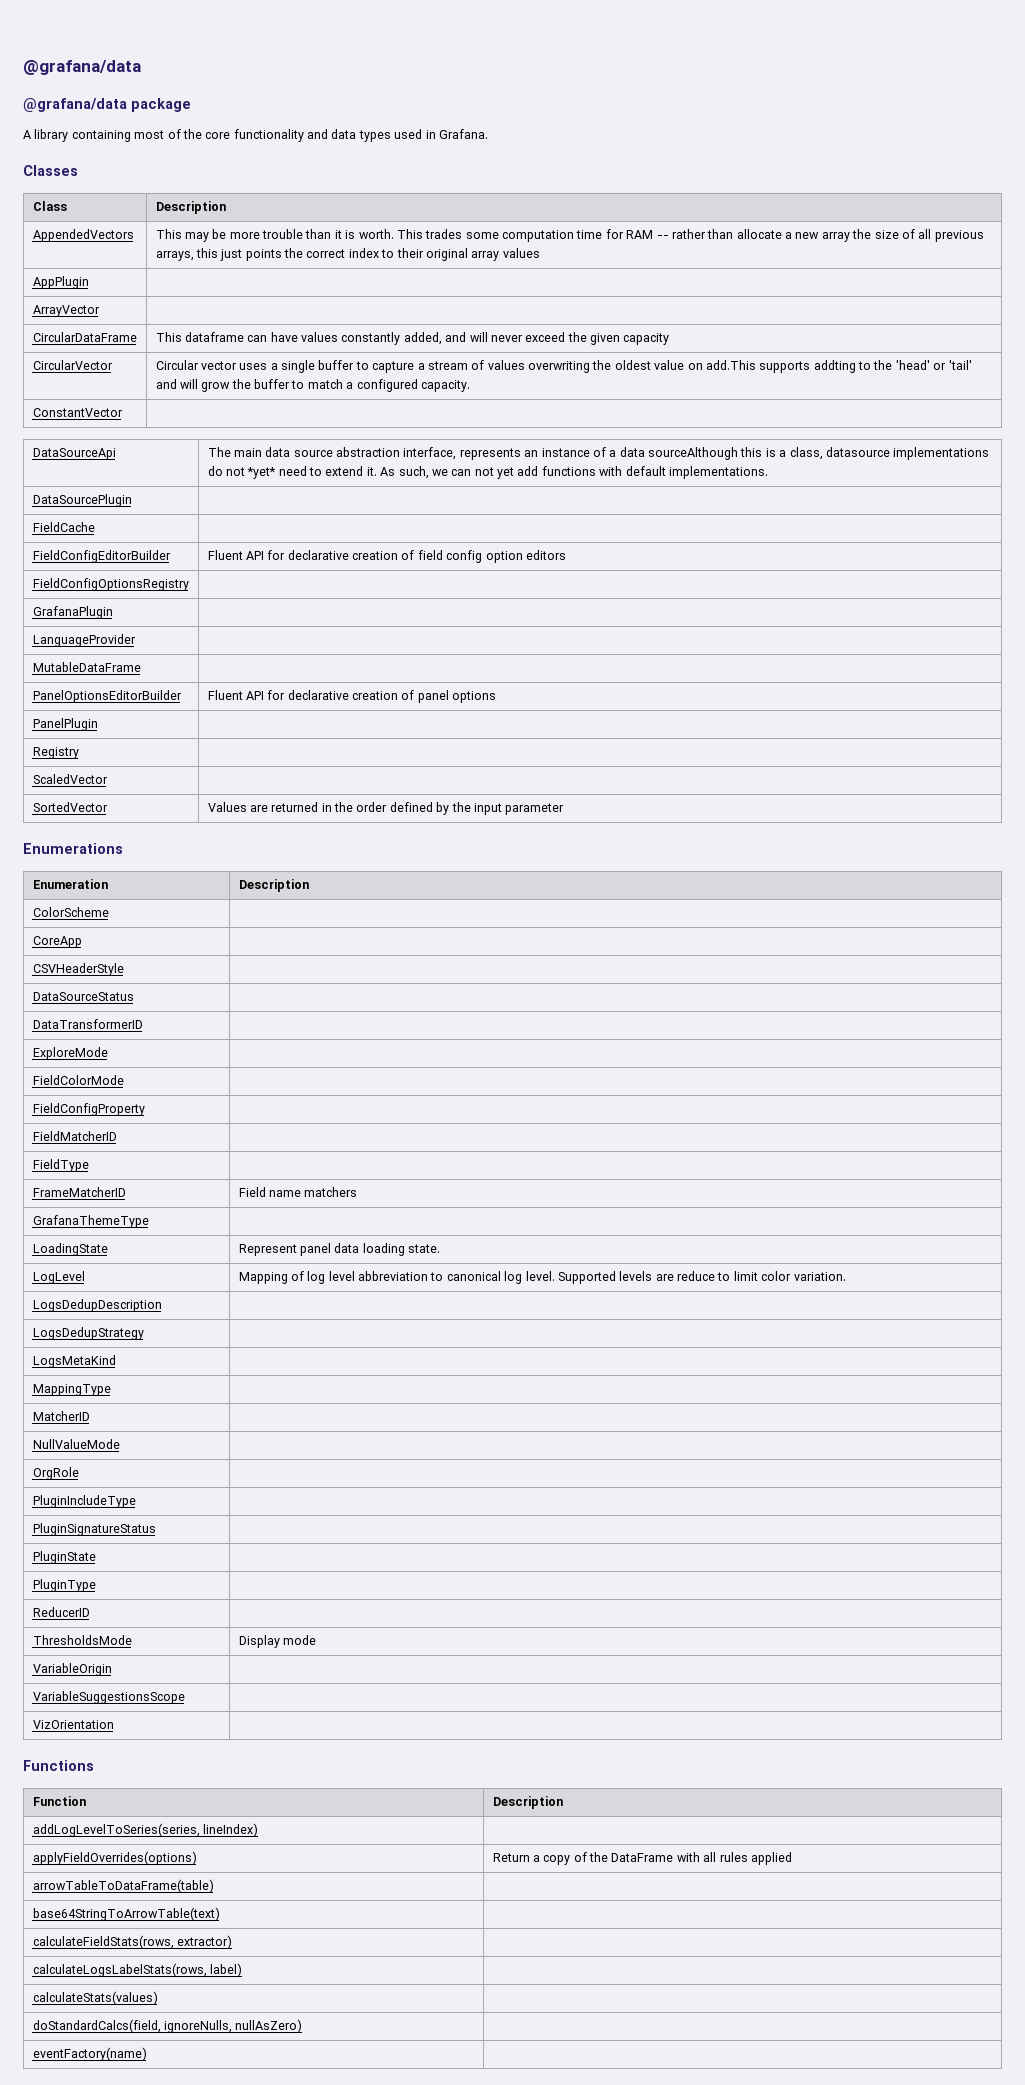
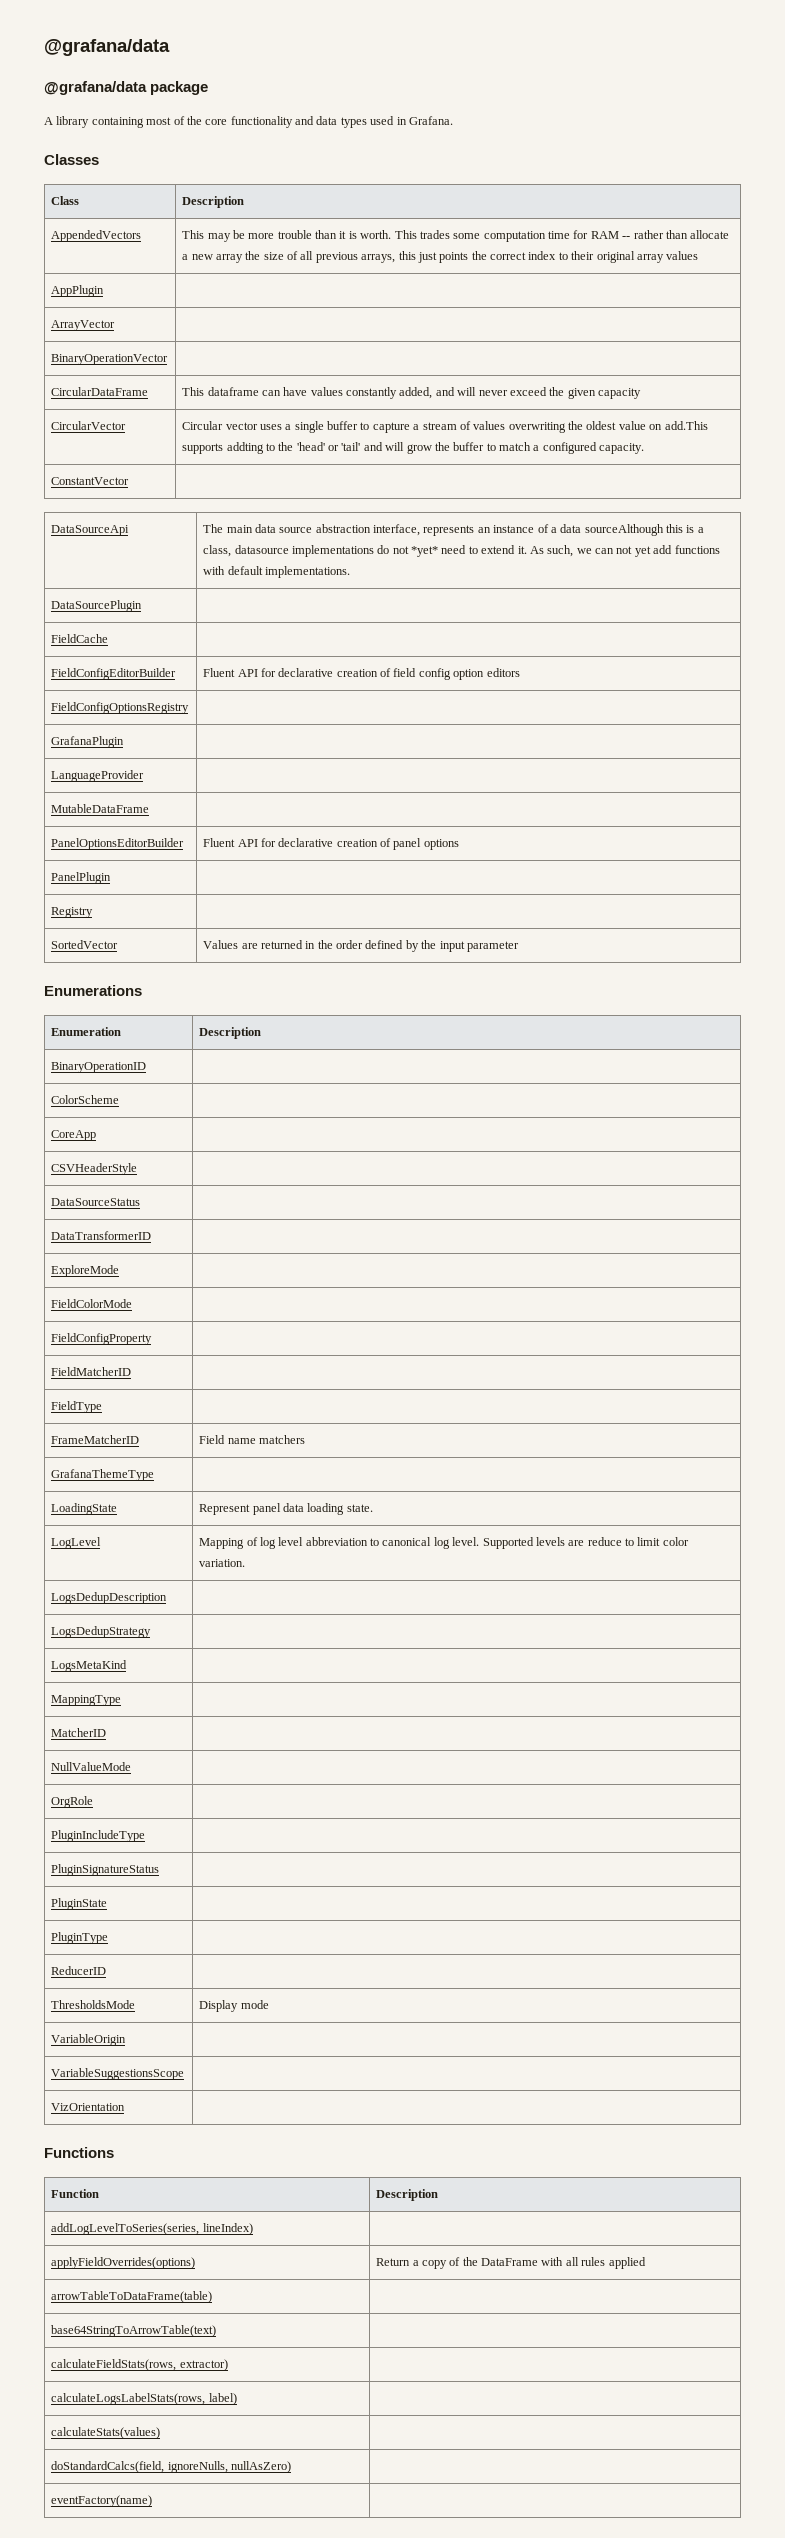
+ BinaryOperationVector |
- ScaledVector |
+ BinaryOperationID |

